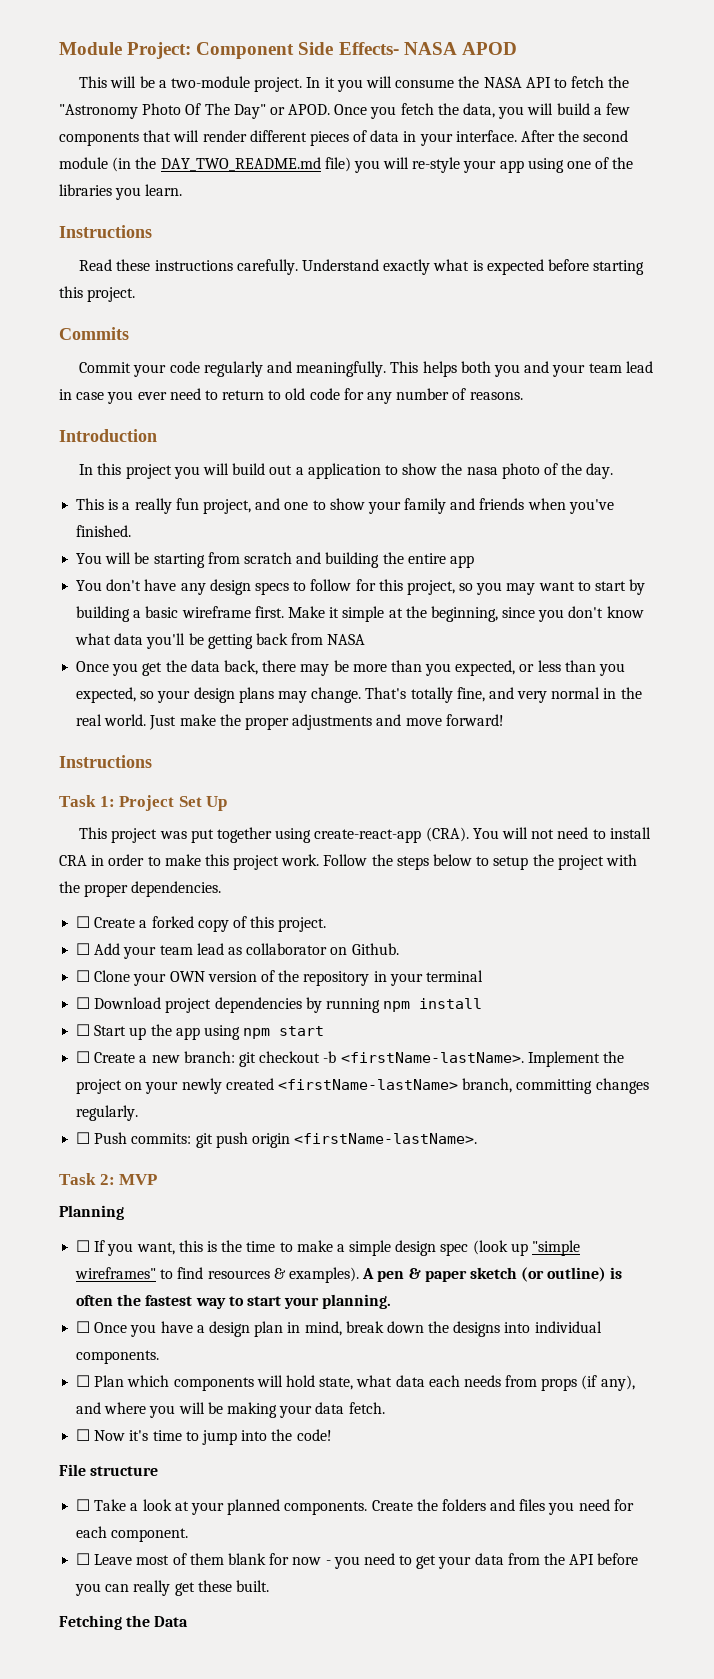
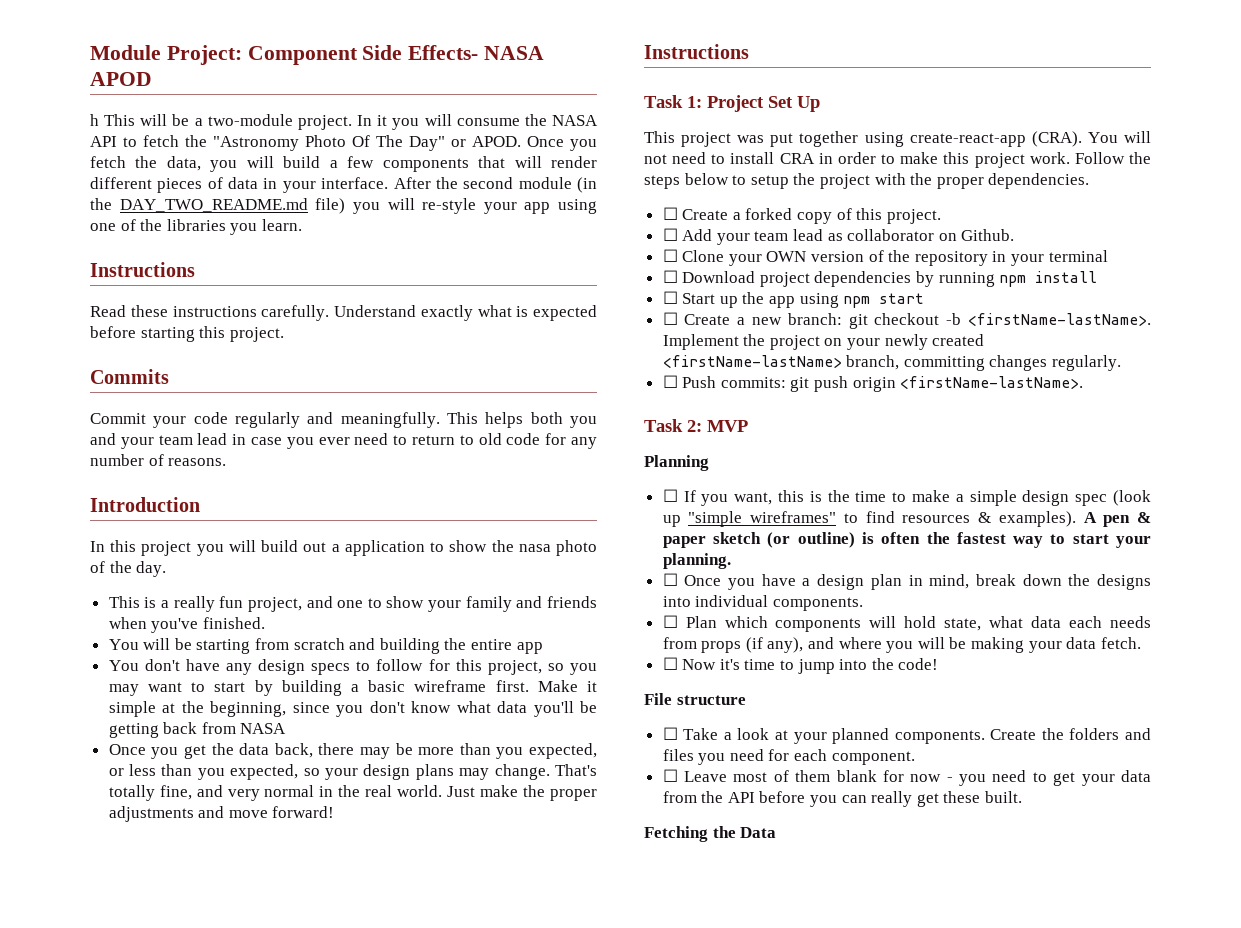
- This will be a two-module project.
+ h This will be a two-module project.

